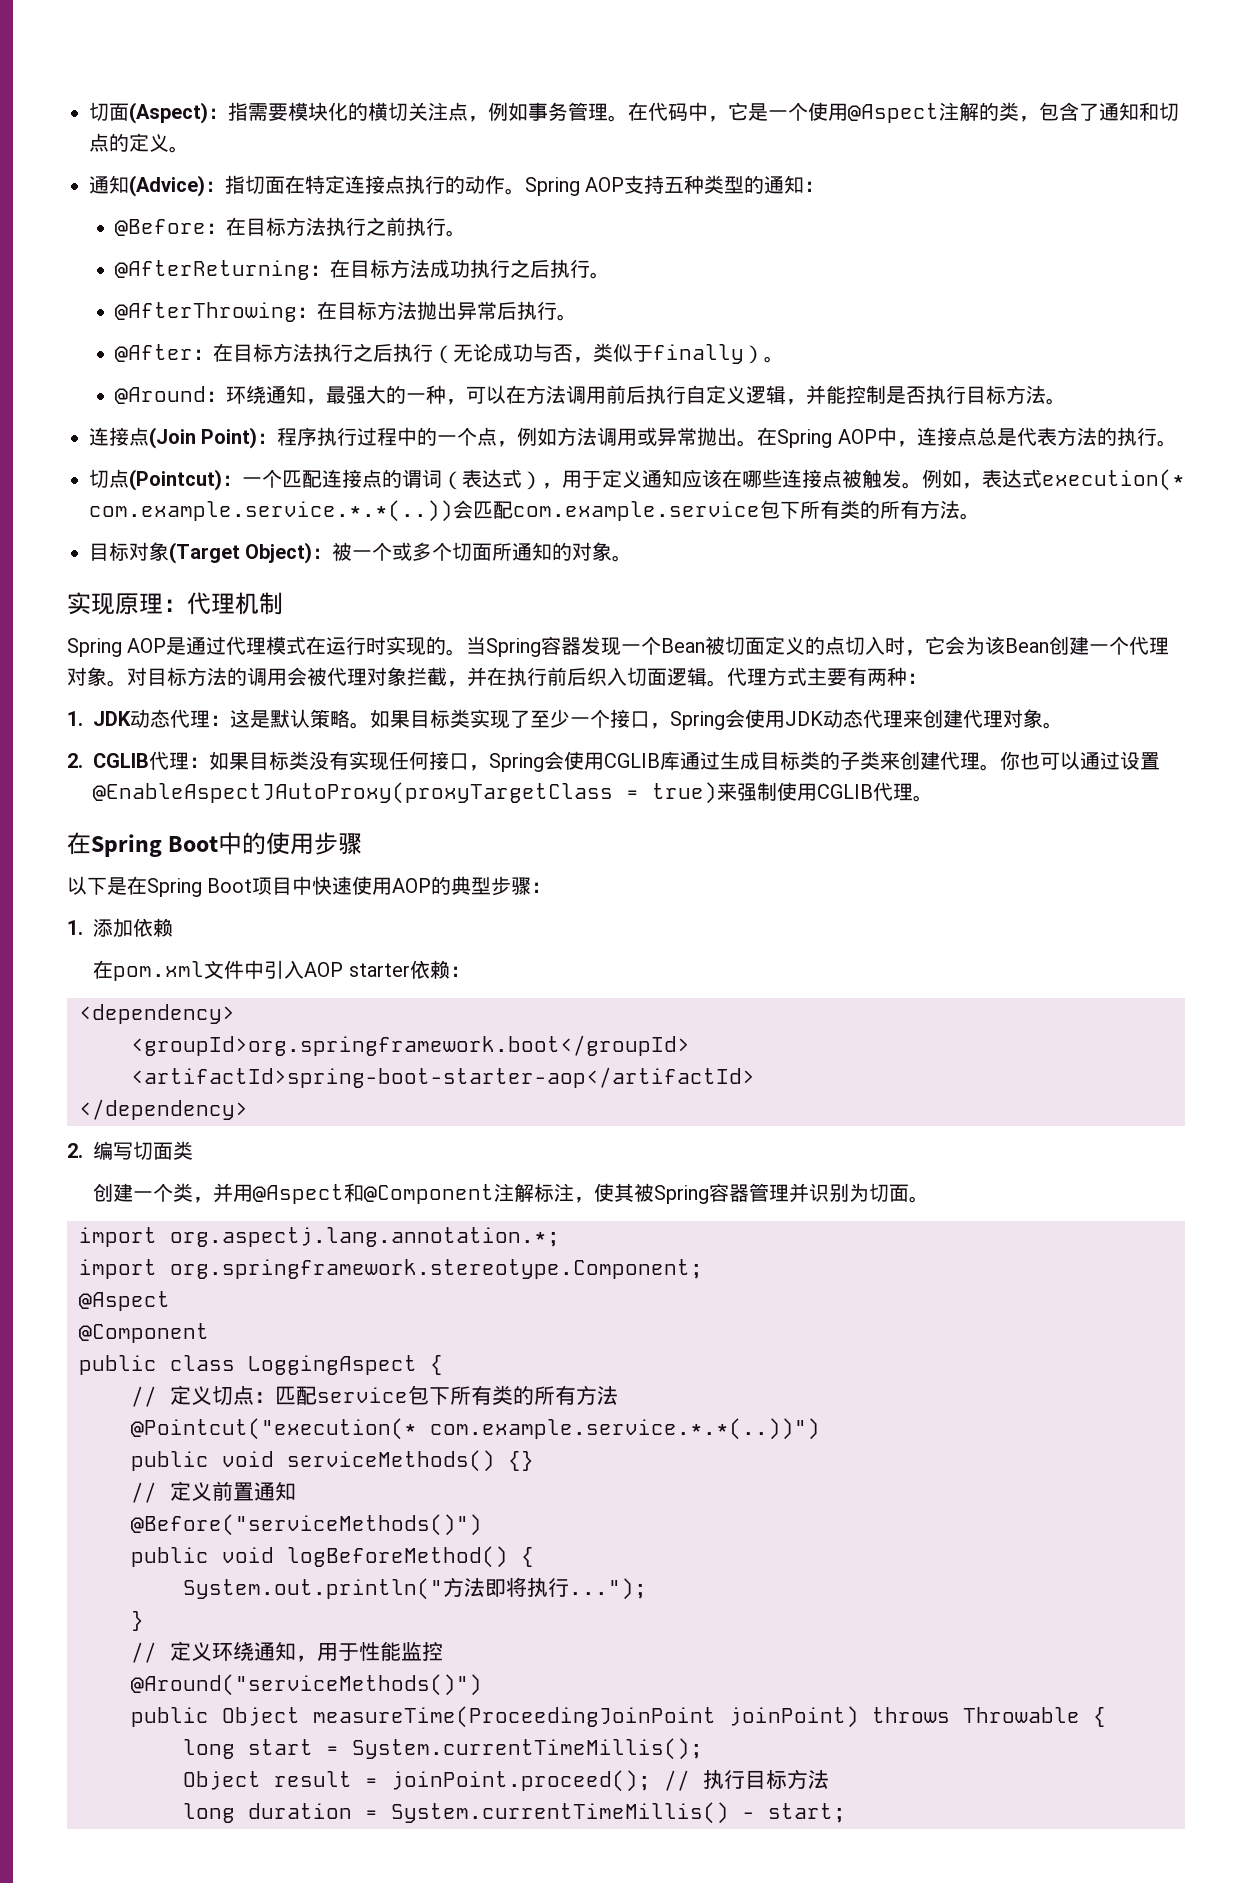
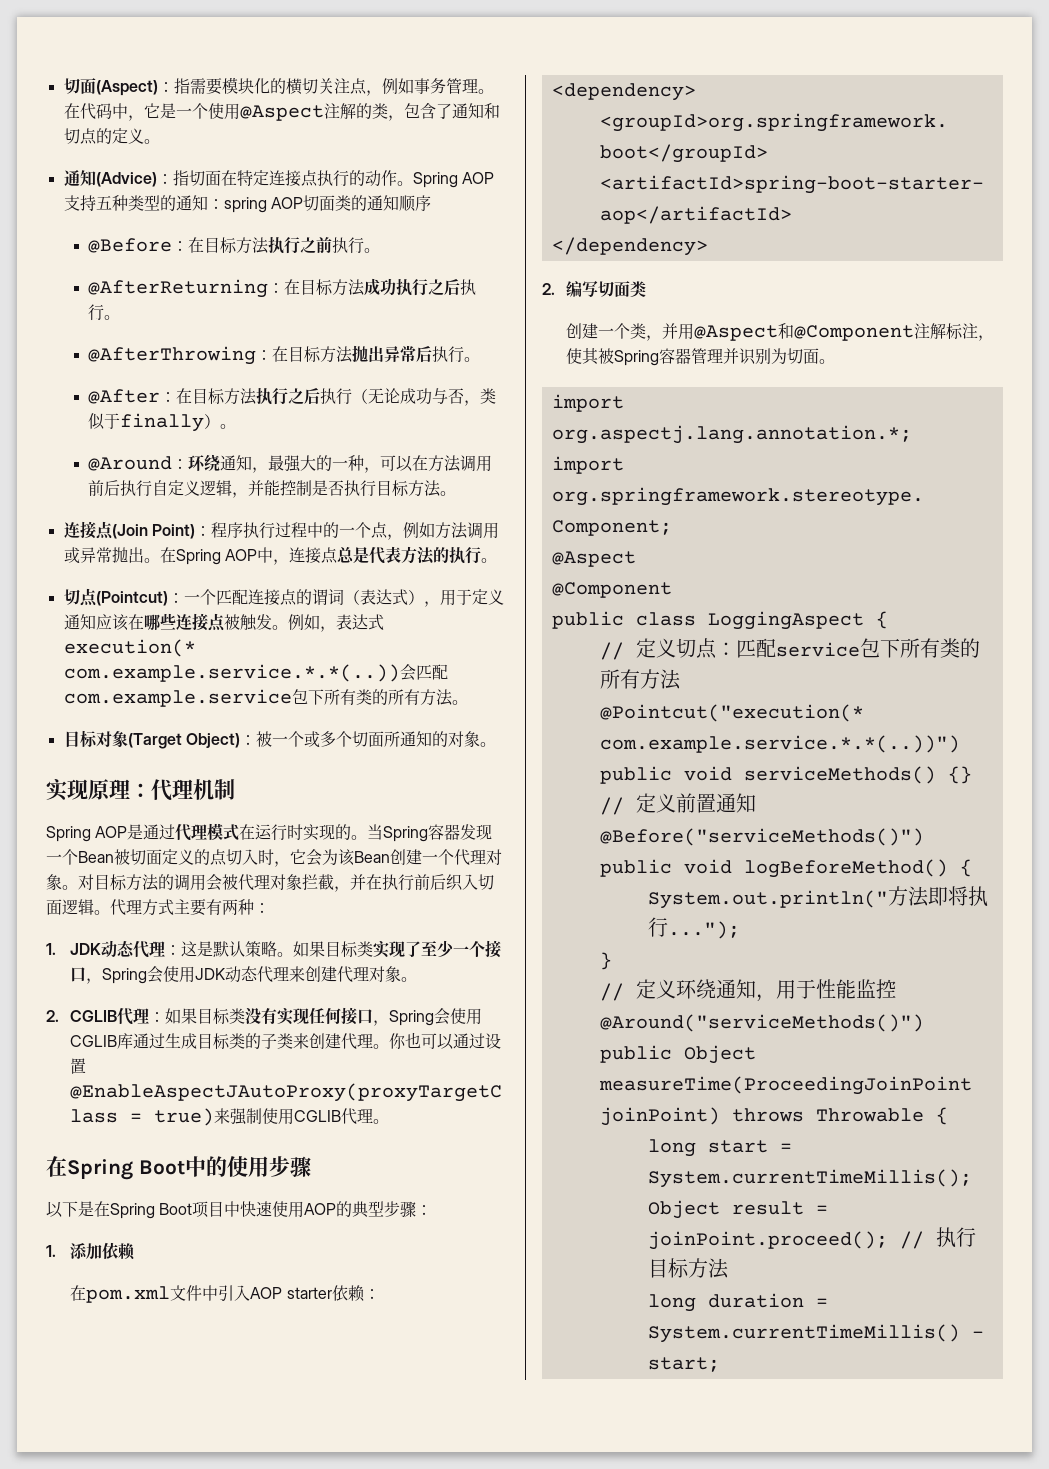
- Spring AOP支持五种类型的通知：
+ Spring AOP支持五种类型的通知：spring AOP切面类的通知顺序

